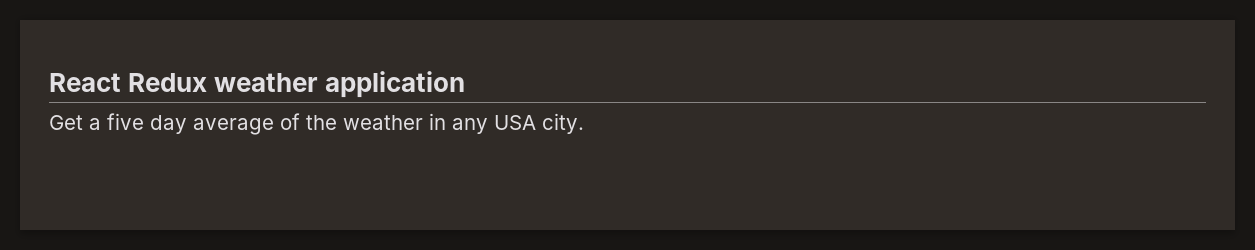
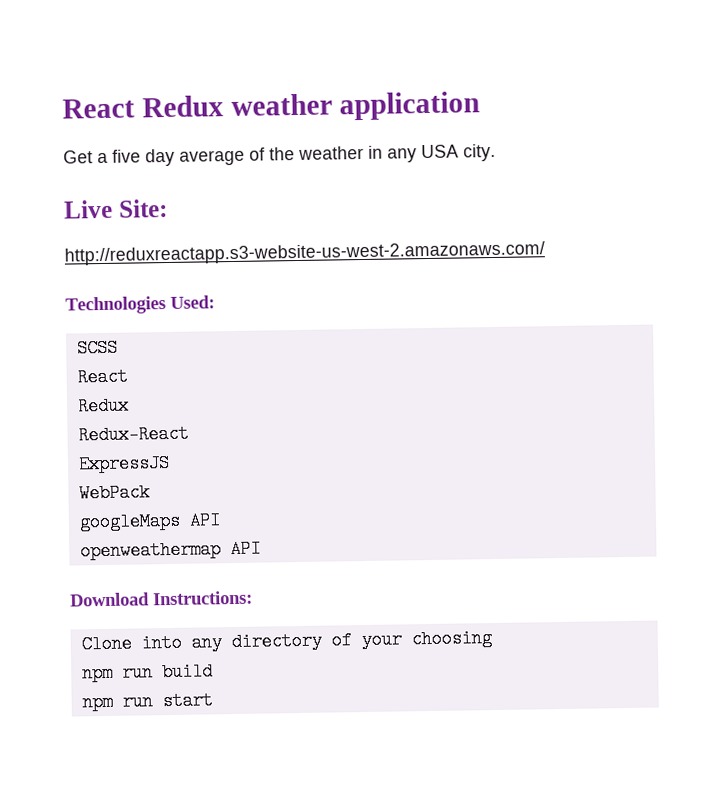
+ Live Site:
+ http://reduxreactapp.s3-website-us-west-2.amazonaws.com/
+ Technologies Used:
+ SCSS
+ React
+ Redux
+ Redux-React
+ ExpressJS
+ WebPack
+ googleMaps API
+ openweathermap API
+ Download Instructions:
+ Clone into any directory of your choosing
+ npm run build
+ npm run start

